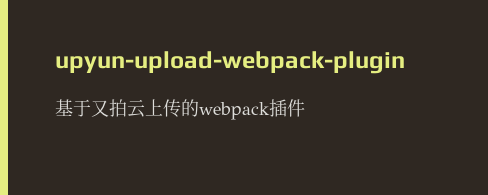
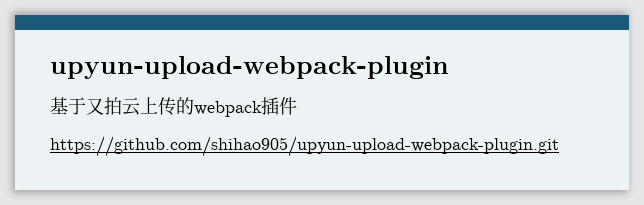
+ https://github.com/shihao905/upyun-upload-webpack-plugin.git

